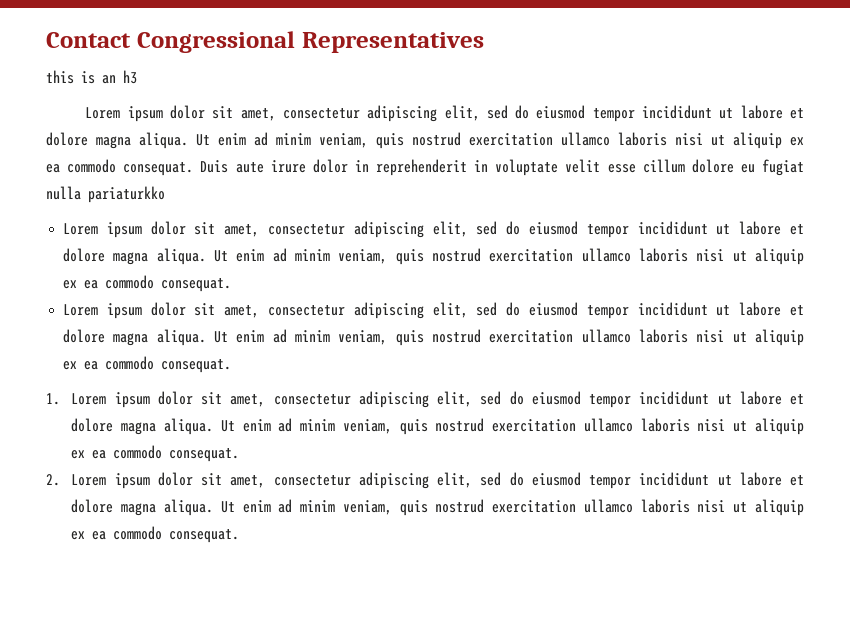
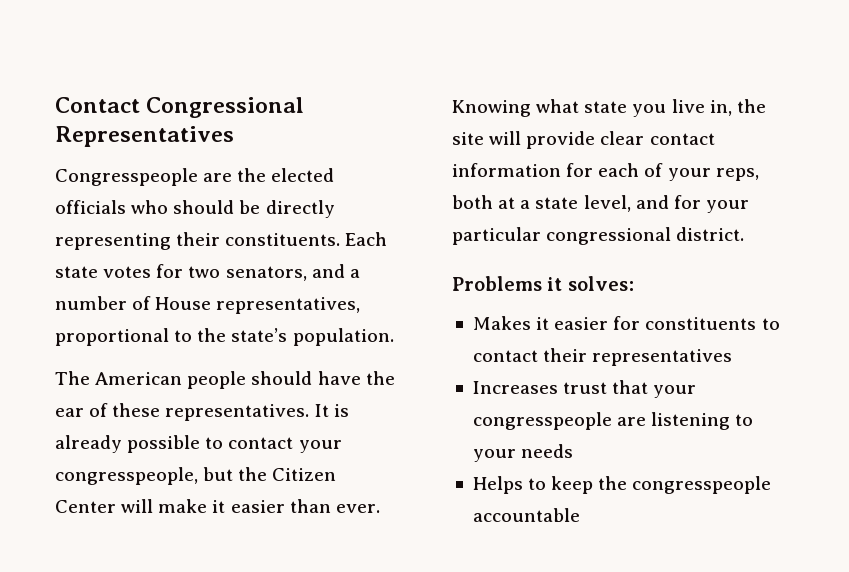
- this is an h3
- Lorem ipsum dolor sit amet, consectetur adipiscing elit, sed do eiusmod tempor incididunt ut labore et dolore magna aliqua. Ut enim ad minim veniam, quis nostrud exercitation ullamco laboris nisi ut aliquip ex ea commodo consequat. Duis aute irure dolor in reprehenderit in voluptate velit esse cillum dolore eu fugiat nulla pariaturkko
- Lorem ipsum dolor sit amet, consectetur adipiscing elit, sed do eiusmod tempor incididunt ut labore et dolore magna aliqua. Ut enim ad minim veniam, quis nostrud exercitation ullamco laboris nisi ut aliquip ex ea commodo consequat.
- Lorem ipsum dolor sit amet, consectetur adipiscing elit, sed do eiusmod tempor incididunt ut labore et dolore magna aliqua. Ut enim ad minim veniam, quis nostrud exercitation ullamco laboris nisi ut aliquip ex ea commodo consequat.
- 1. Lorem ipsum dolor sit amet, consectetur adipiscing elit, sed do eiusmod tempor incididunt ut labore et dolore magna aliqua. Ut enim ad minim veniam, quis nostrud exercitation ullamco laboris nisi ut aliquip ex ea commodo consequat.
- 2. Lorem ipsum dolor sit amet, consectetur adipiscing elit, sed do eiusmod tempor incididunt ut labore et dolore magna aliqua. Ut enim ad minim veniam, quis nostrud exercitation ullamco laboris nisi ut aliquip ex ea commodo consequat.
+ Congresspeople are the elected officials who should be directly representing their constituents. Each state votes for two senators, and a number of House representatives, proportional to the state’s population.
+ The American people should have the ear of these representatives. It is already possible to contact your congresspeople, but the Citizen Center will make it easier than ever. Knowing what state you live in, the site will provide clear contact information for each of your reps, both at a state level, and for your particular congressional district.
+ Problems it solves:
+ Makes it easier for constituents to contact their representatives
+ Increases trust that your congresspeople are listening to your needs
+ Helps to keep the congresspeople accountable

